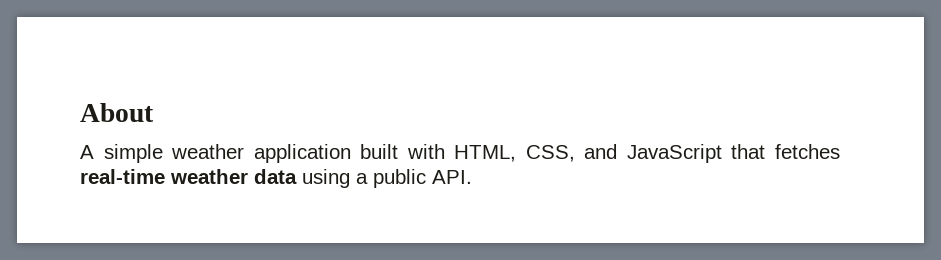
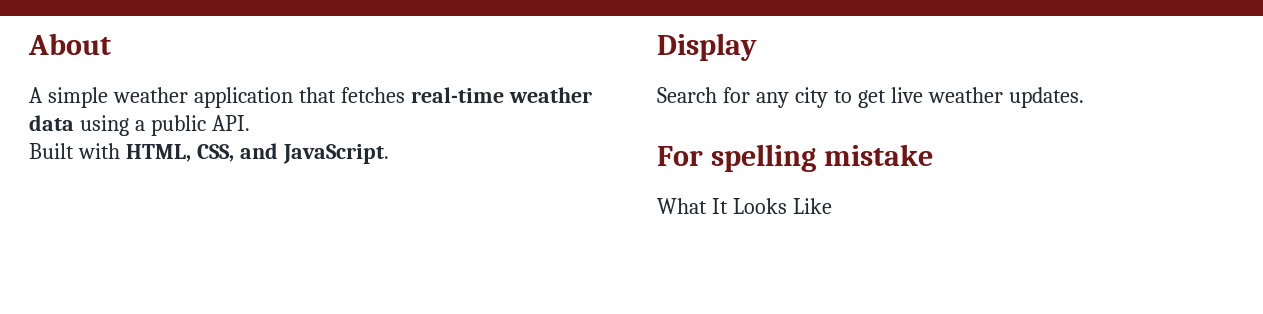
- A simple weather application built with HTML, CSS, and JavaScript that fetches real-time weather data using a public API.
+ A simple weather application that fetches real-time weather data using a public API.
+ Built with HTML, CSS, and JavaScript.
+ Display
+ Search for any city to get live weather updates.
+ For spelling mistake
+ What It Looks Like

